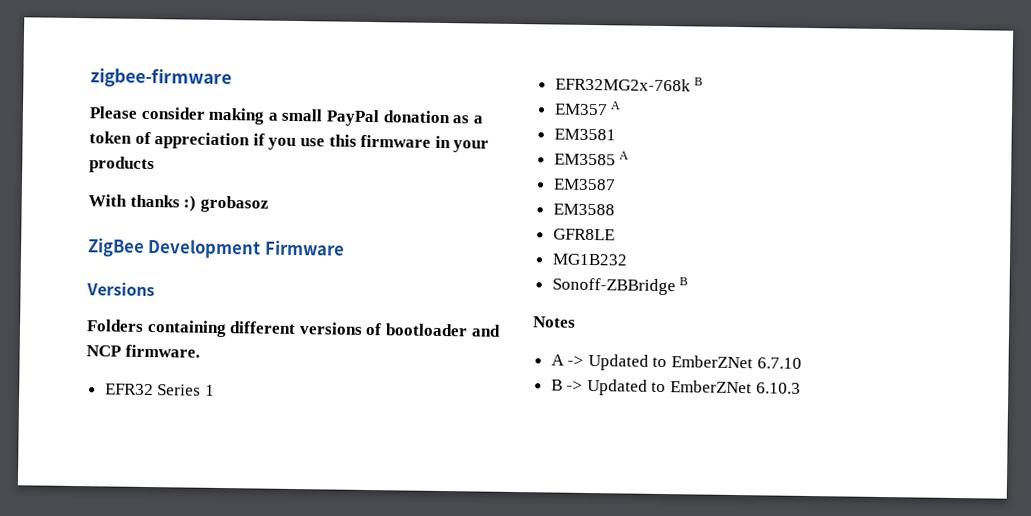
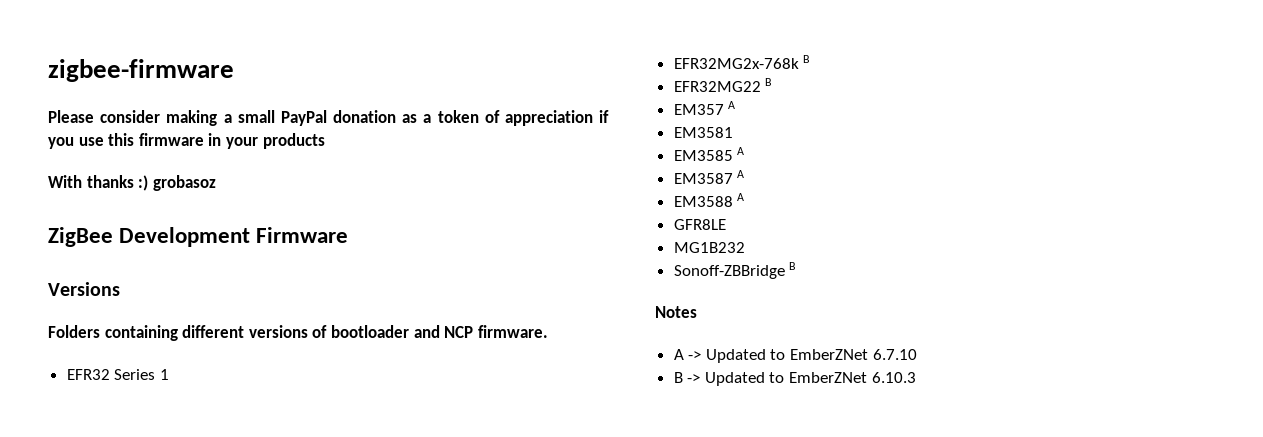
+ EFR32MG22 B
- EM3587
+ EM3587 A
- EM3588
+ EM3588 A

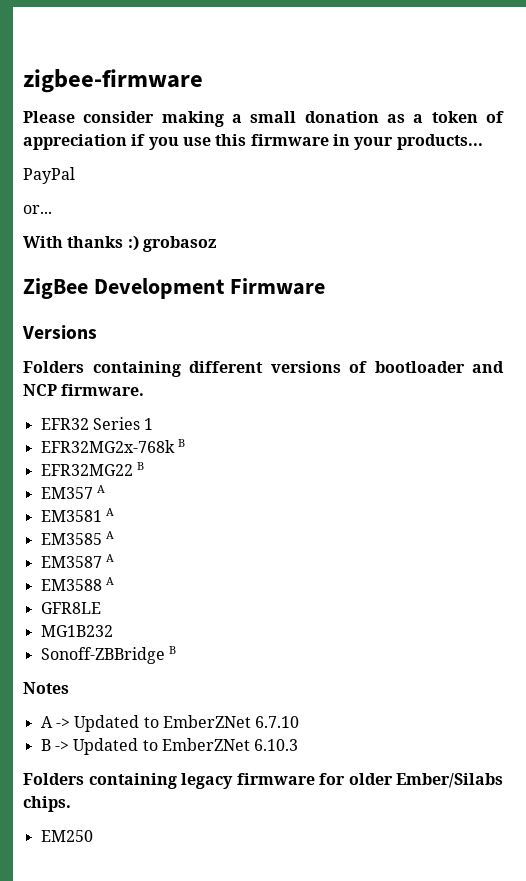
- Please consider making a small PayPal donation as a token of appreciation if you use this firmware in your products
+ Please consider making a small donation as a token of appreciation if you use this firmware in your products...
+ PayPal
+ or...
- EM3581
+ EM3581 A
+ Folders containing legacy firmware for older Ember/Silabs chips.
+ EM250

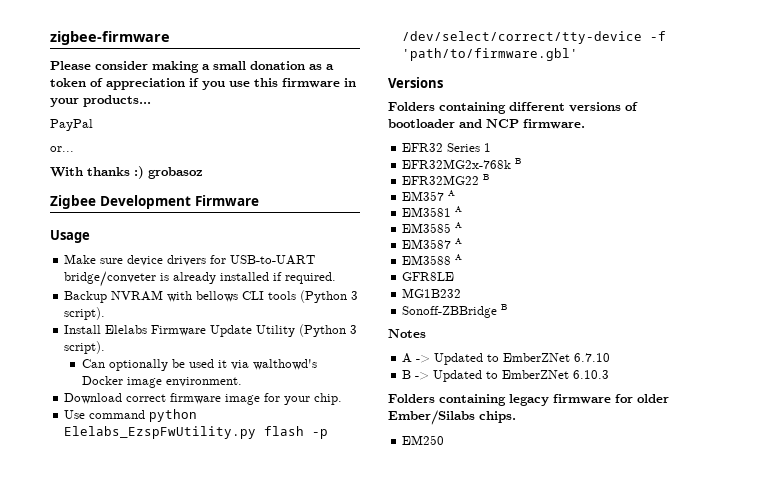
- ZigBee Development Firmware
+ Zigbee Development Firmware
+ Usage
+ Make sure device drivers for USB-to-UART bridge/conveter is already installed if required.
+ Backup NVRAM with bellows CLI tools (Python 3 script).
+ Install Elelabs Firmware Update Utility (Python 3 script).
+ Can optionally be used it via walthowd's Docker image environment.
+ Download correct firmware image for your chip.
+ Use command python Elelabs_EzspFwUtility.py flash -p /dev/select/correct/tty-device -f 'path/to/firmware.gbl'

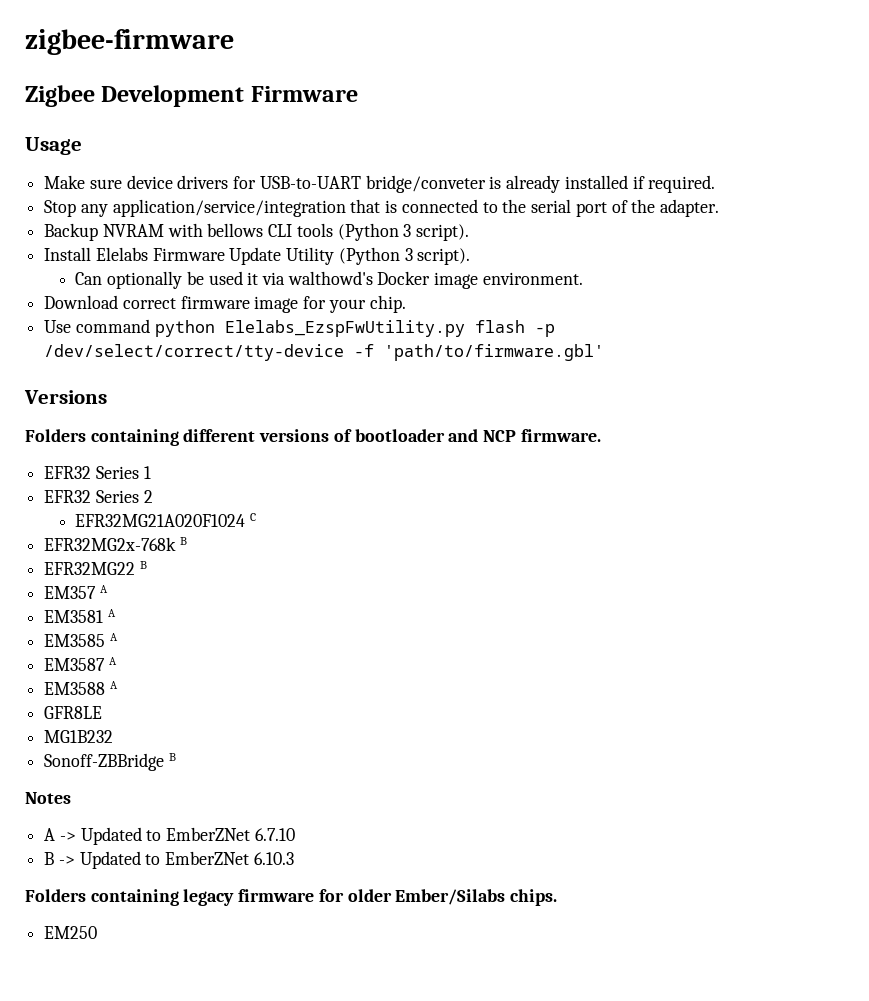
- Please consider making a small donation as a token of appreciation if you use this firmware in your products...
- PayPal
- or...
- With thanks :) grobasoz
+ Stop any application/service/integration that is connected to the serial port of the adapter.
+ EFR32 Series 2
+ EFR32MG21A020F1024 C

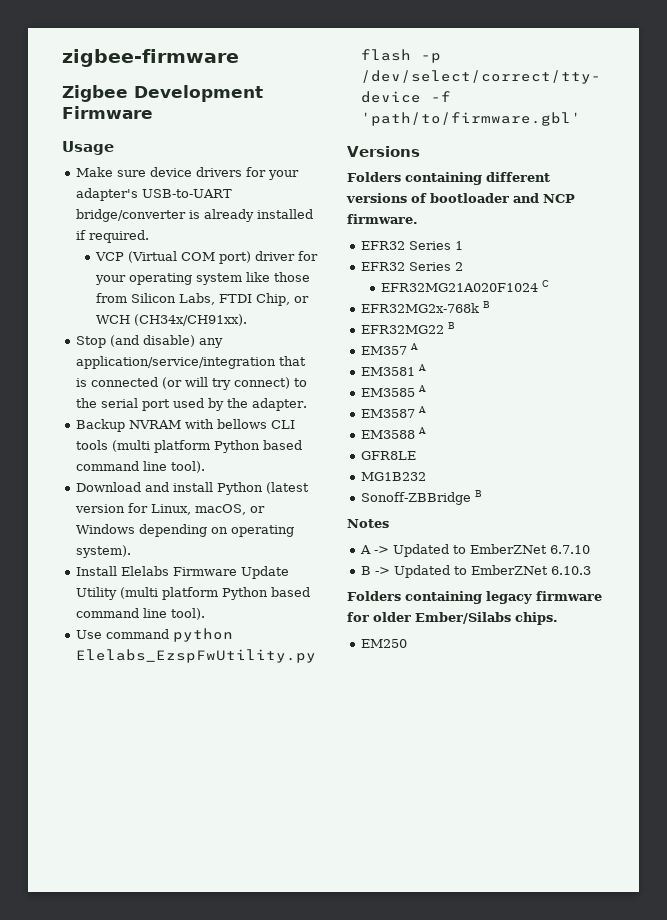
- Make sure device drivers for USB-to-UART bridge/conveter is already installed if required.
+ Make sure device drivers for your adapter's USB-to-UART bridge/converter is already installed if required.
+ VCP (Virtual COM port) driver for your operating system like those from Silicon Labs, FTDI Chip, or WCH (CH34x/CH91xx).
- Stop any application/service/integration that is connected to the serial port of the adapter.
+ Stop (and disable) any application/service/integration that is connected (or will try connect) to the serial port used by the adapter.
- Backup NVRAM with bellows CLI tools (Python 3 script).
+ Backup NVRAM with bellows CLI tools (multi platform Python based command line tool).
+ Download and install Python (latest version for Linux, macOS, or Windows depending on operating system).
- Install Elelabs Firmware Update Utility (Python 3 script).
- Can optionally be used it via walthowd's Docker image environment.
- Download correct firmware image for your chip.
+ Install Elelabs Firmware Update Utility (multi platform Python based command line tool).

